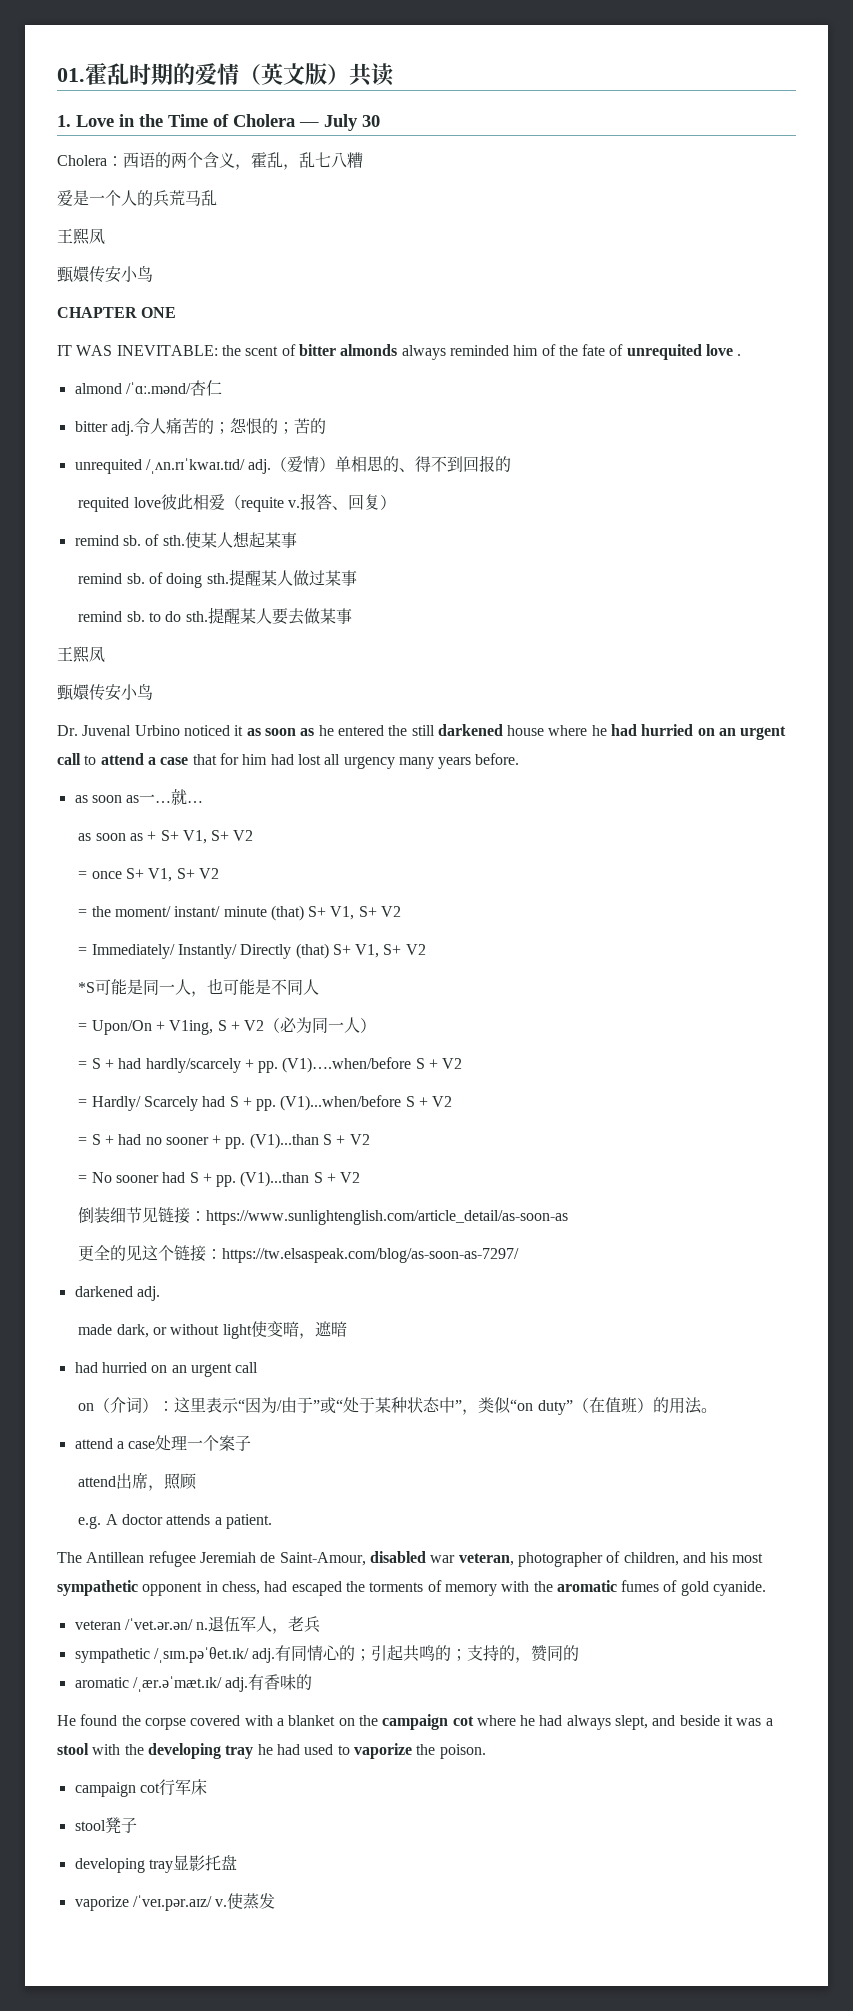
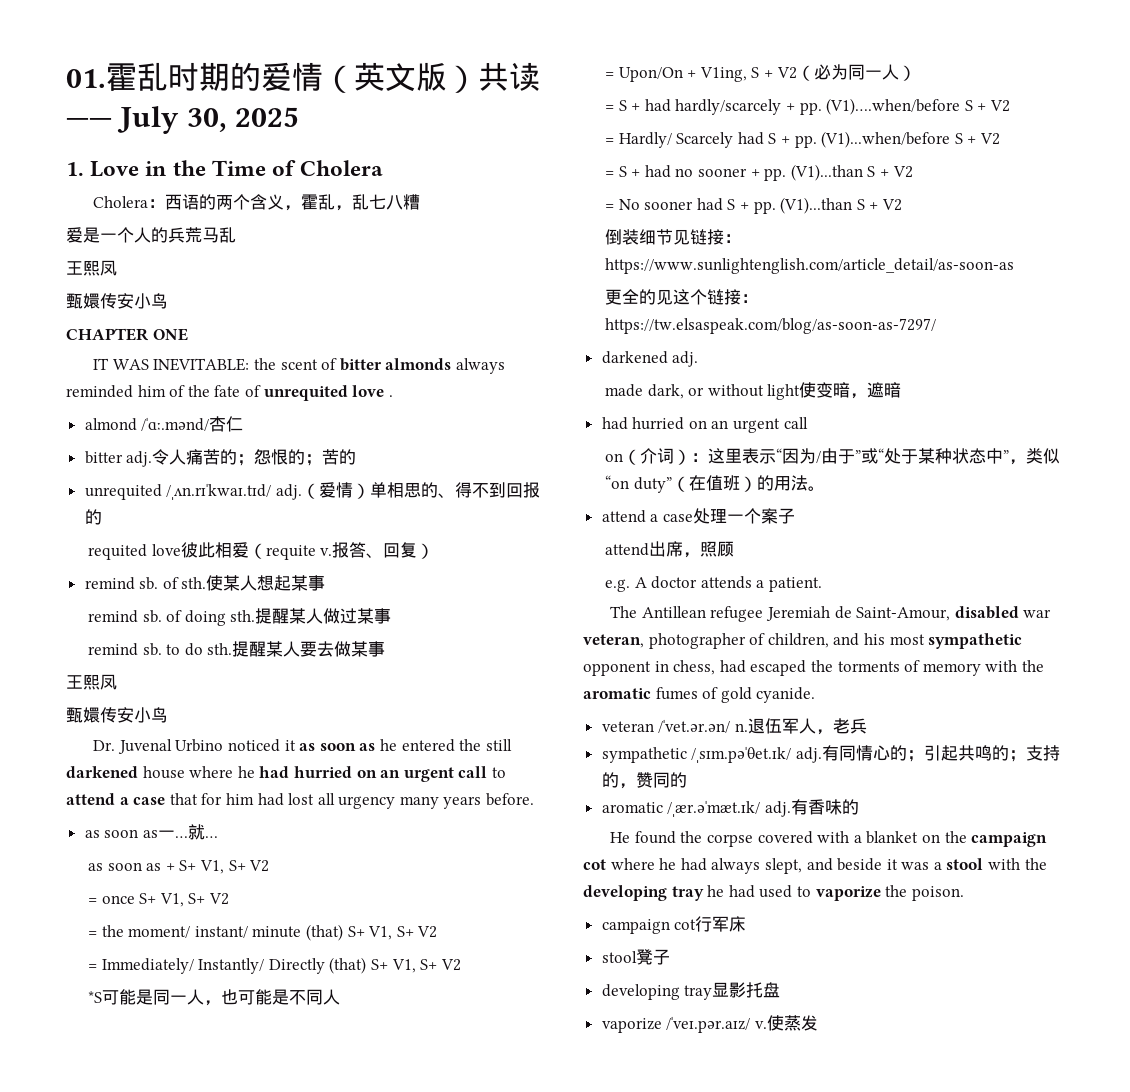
- 01.霍乱时期的爱情（英文版）共读
+ 01.霍乱时期的爱情（英文版）共读—— July 30, 2025
- 1. Love in the Time of Cholera — July 30
+ 1. Love in the Time of Cholera

